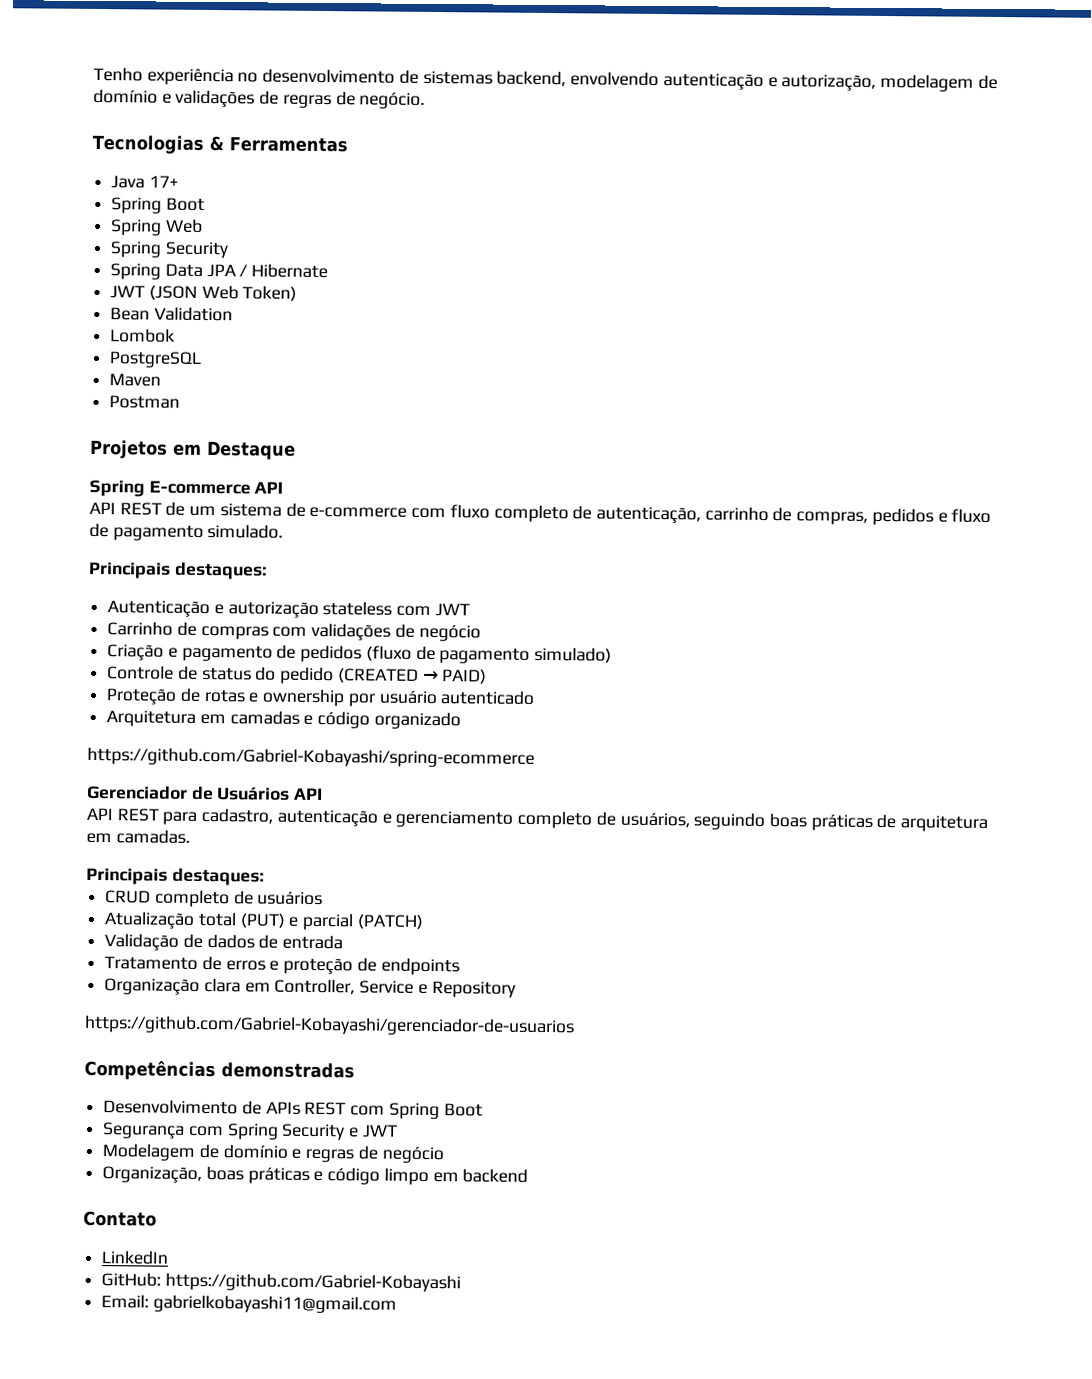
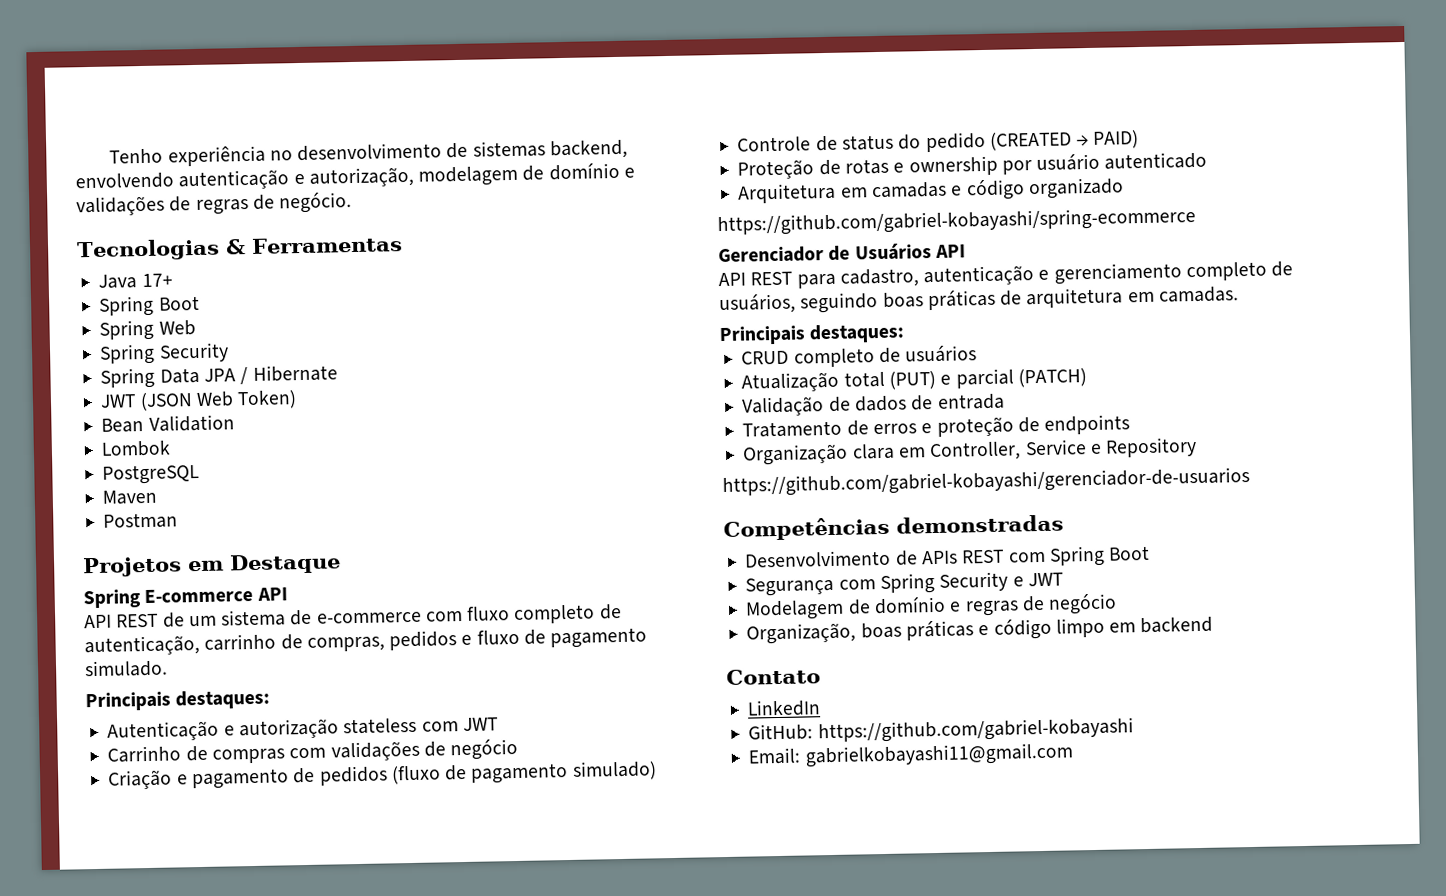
- https://github.com/Gabriel-Kobayashi/spring-ecommerce
+ https://github.com/gabriel-kobayashi/spring-ecommerce
- https://github.com/Gabriel-Kobayashi/gerenciador-de-usuarios
+ https://github.com/gabriel-kobayashi/gerenciador-de-usuarios
- GitHub: https://github.com/Gabriel-Kobayashi
+ GitHub: https://github.com/gabriel-kobayashi

